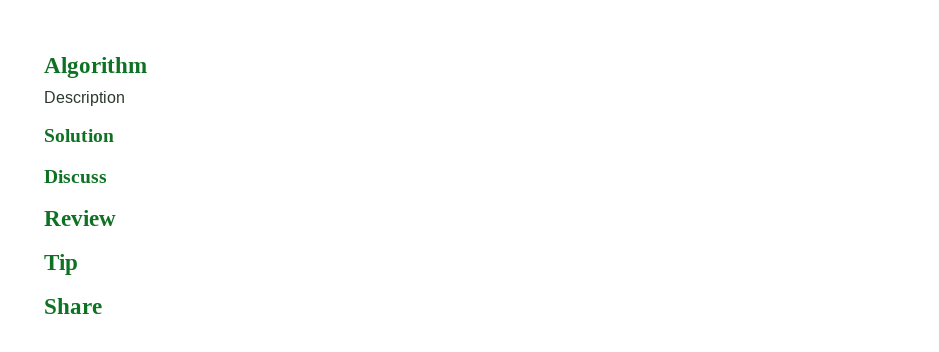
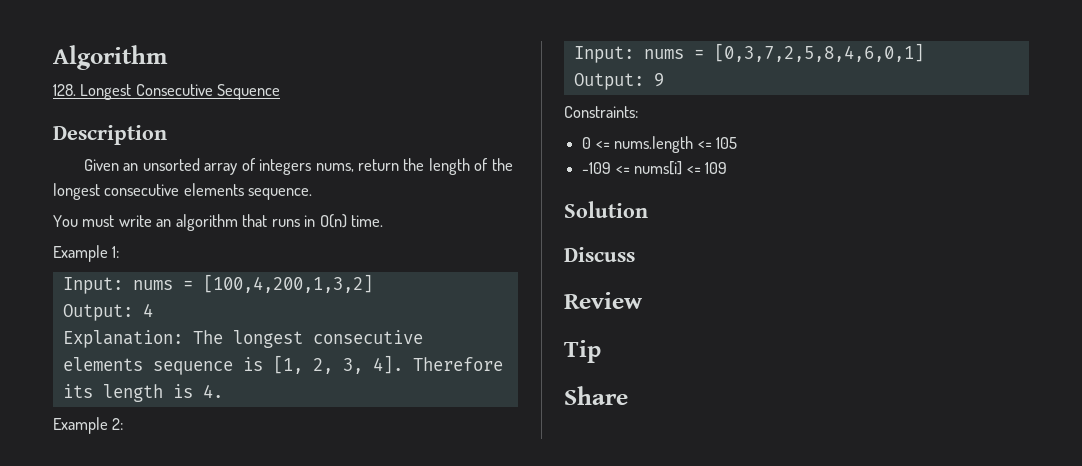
+ 128. Longest Consecutive Sequence
  Description
+ Given an unsorted array of integers nums, return the length of the longest consecutive elements sequence.
+ You must write an algorithm that runs in O(n) time.
+ Example 1:
+ Input: nums = [100,4,200,1,3,2]
+ Output: 4
+ Explanation: The longest consecutive elements sequence is [1, 2, 3, 4]. Therefore its length is 4.
+ Example 2:
+ Input: nums = [0,3,7,2,5,8,4,6,0,1]
+ Output: 9
+ Constraints:
+ 0 <= nums.length <= 105
+ -109 <= nums[i] <= 109

